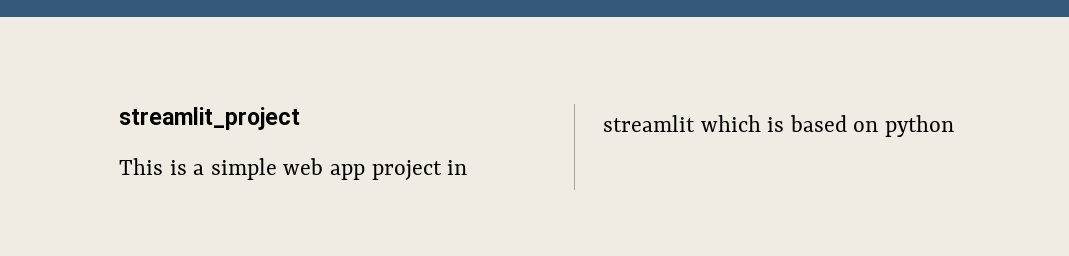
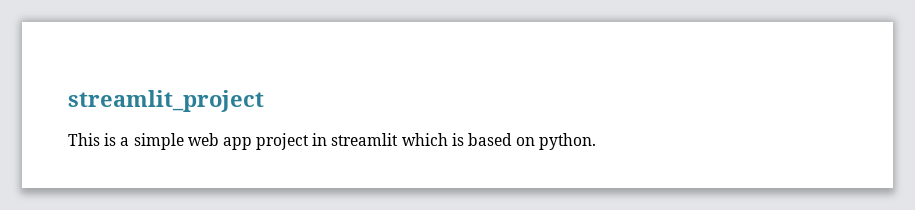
- This is a simple web app project in streamlit which is based on python
+ This is a simple web app project in streamlit which is based on python.

